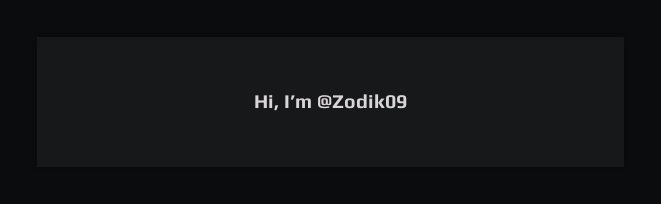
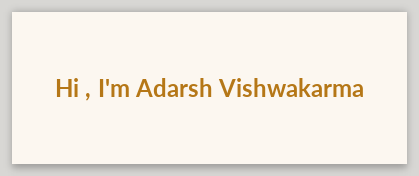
- Hi, I’m @Zodik09
+ Hi , I'm Adarsh Vishwakarma

